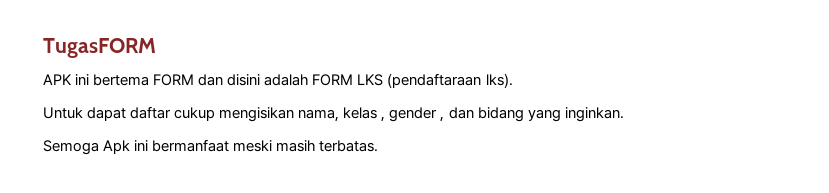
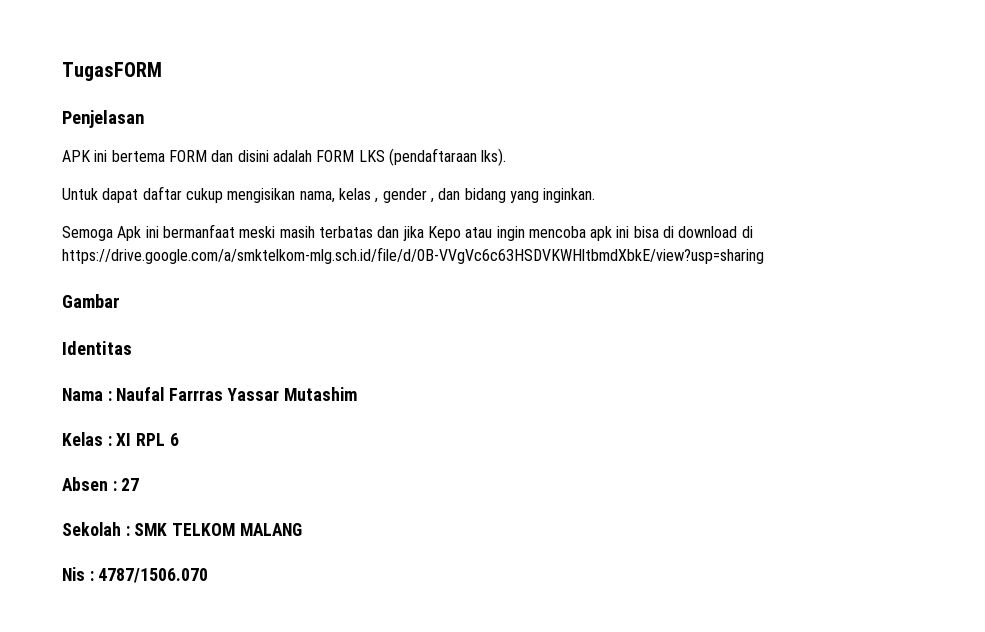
+ Penjelasan
- Semoga Apk ini bermanfaat meski masih terbatas.
+ Semoga Apk ini bermanfaat meski masih terbatas dan jika Kepo atau ingin mencoba apk ini bisa di download di https://drive.google.com/a/smktelkom-mlg.sch.id/file/d/0B-VVgVc6c63HSDVKWHltbmdXbkE/view?usp=sharing
+ Gambar
+ Identitas
+ Nama : Naufal Farrras Yassar Mutashim
+ Kelas : XI RPL 6
+ Absen : 27
+ Sekolah : SMK TELKOM MALANG
+ Nis : 4787/1506.070

